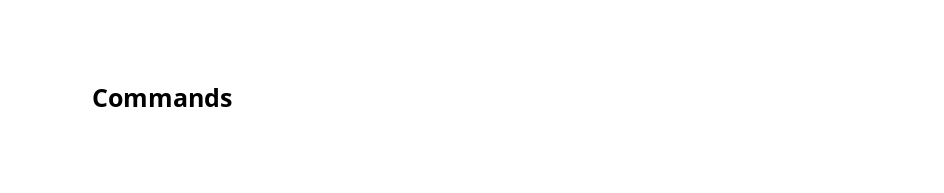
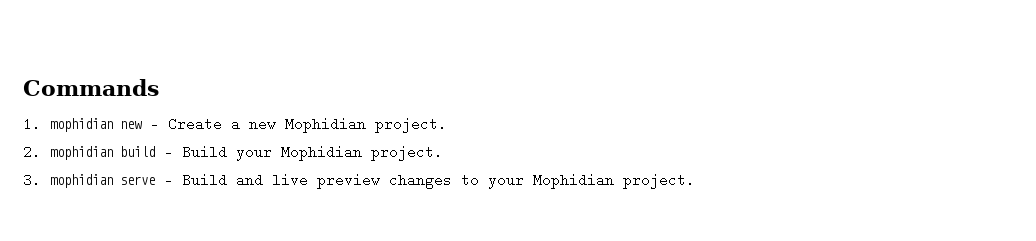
+ 1. mophidian new - Create a new Mophidian project.
+ 2. mophidian build - Build your Mophidian project.
+ 3. mophidian serve - Build and live preview changes to your Mophidian project.

